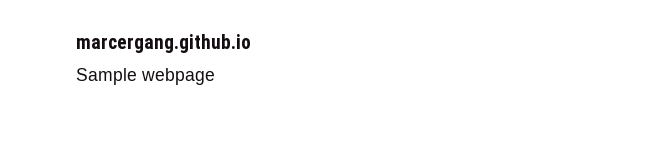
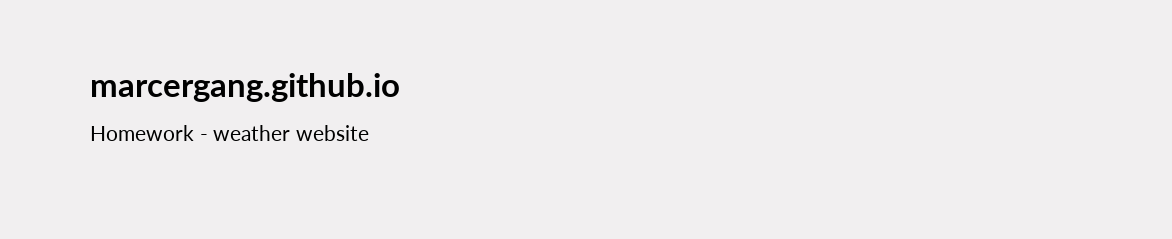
- Sample webpage
+ Homework - weather website

